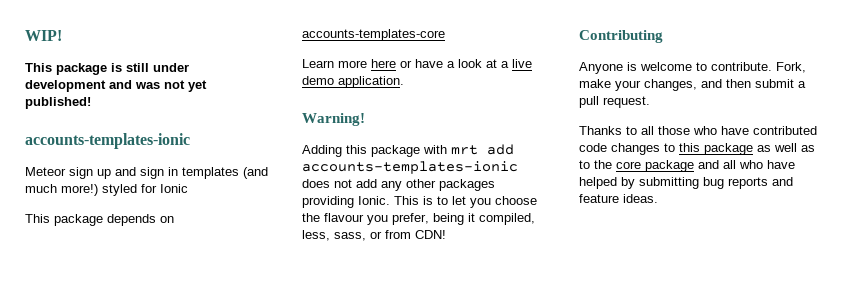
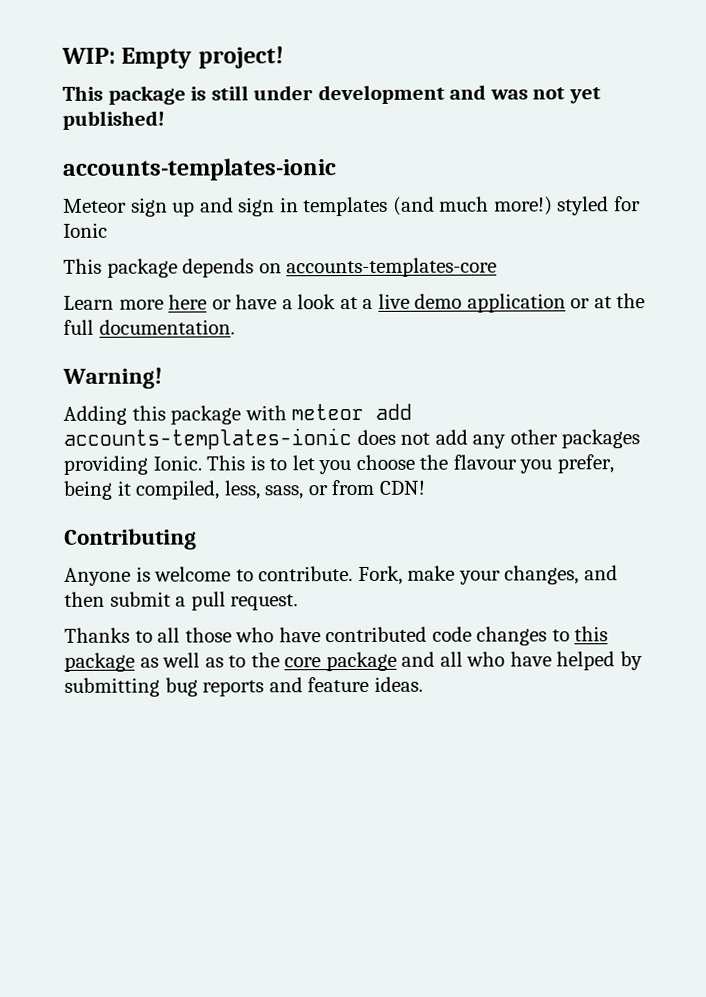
- WIP!
+ WIP: Empty project!
- Learn more here or have a look at a live demo application.
+ Learn more here or have a look at a live demo application or at the full documentation.
- Adding this package with mrt add accounts-templates-ionic does not add any other packages providing Ionic.
+ Adding this package with meteor add accounts-templates-ionic does not add any other packages providing Ionic.

